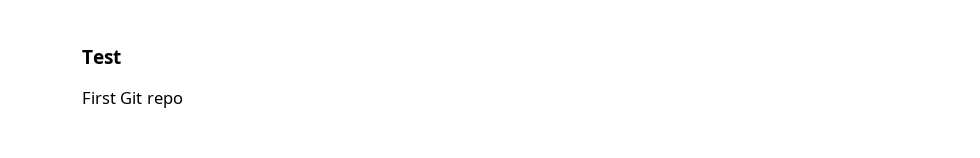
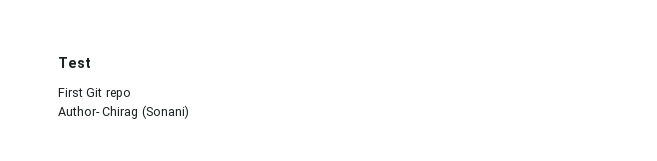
+ Author- Chirag (Sonani)

